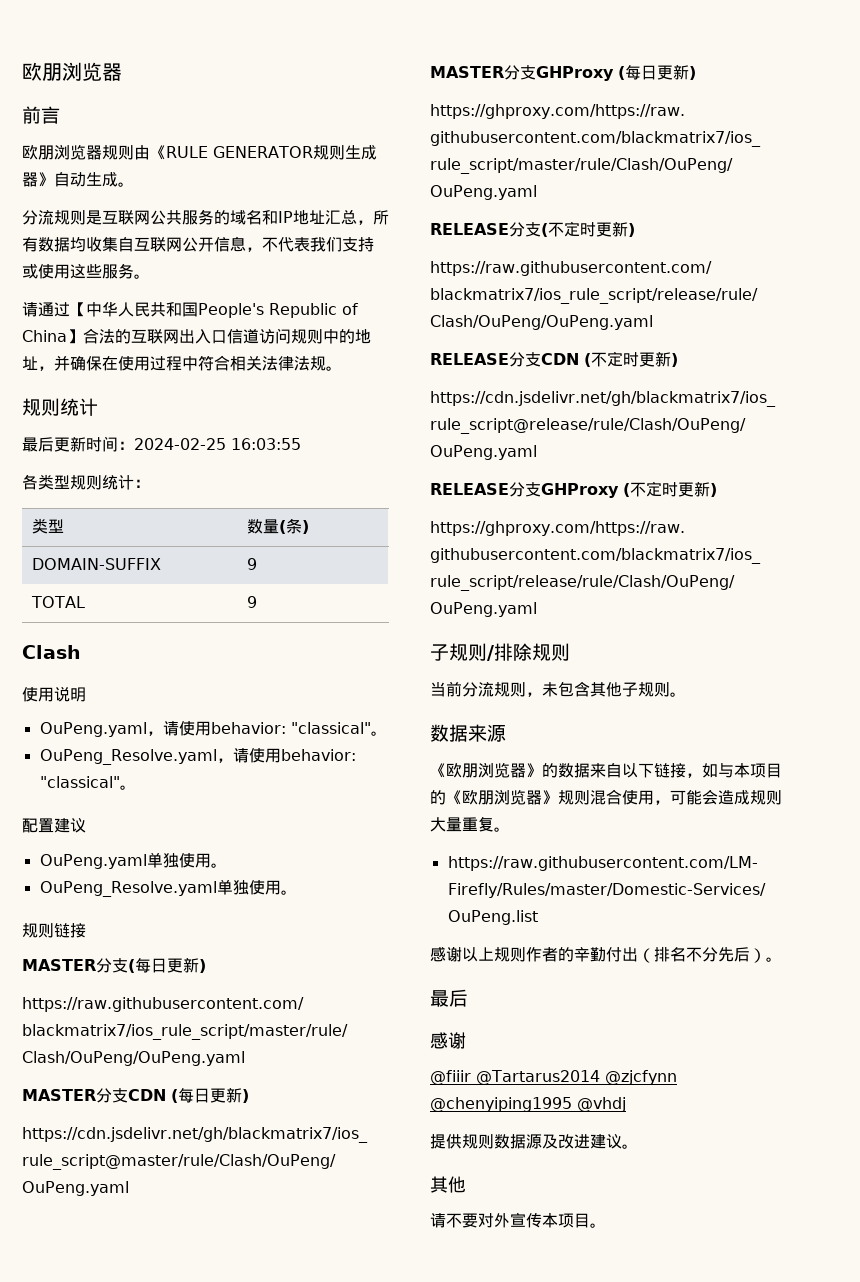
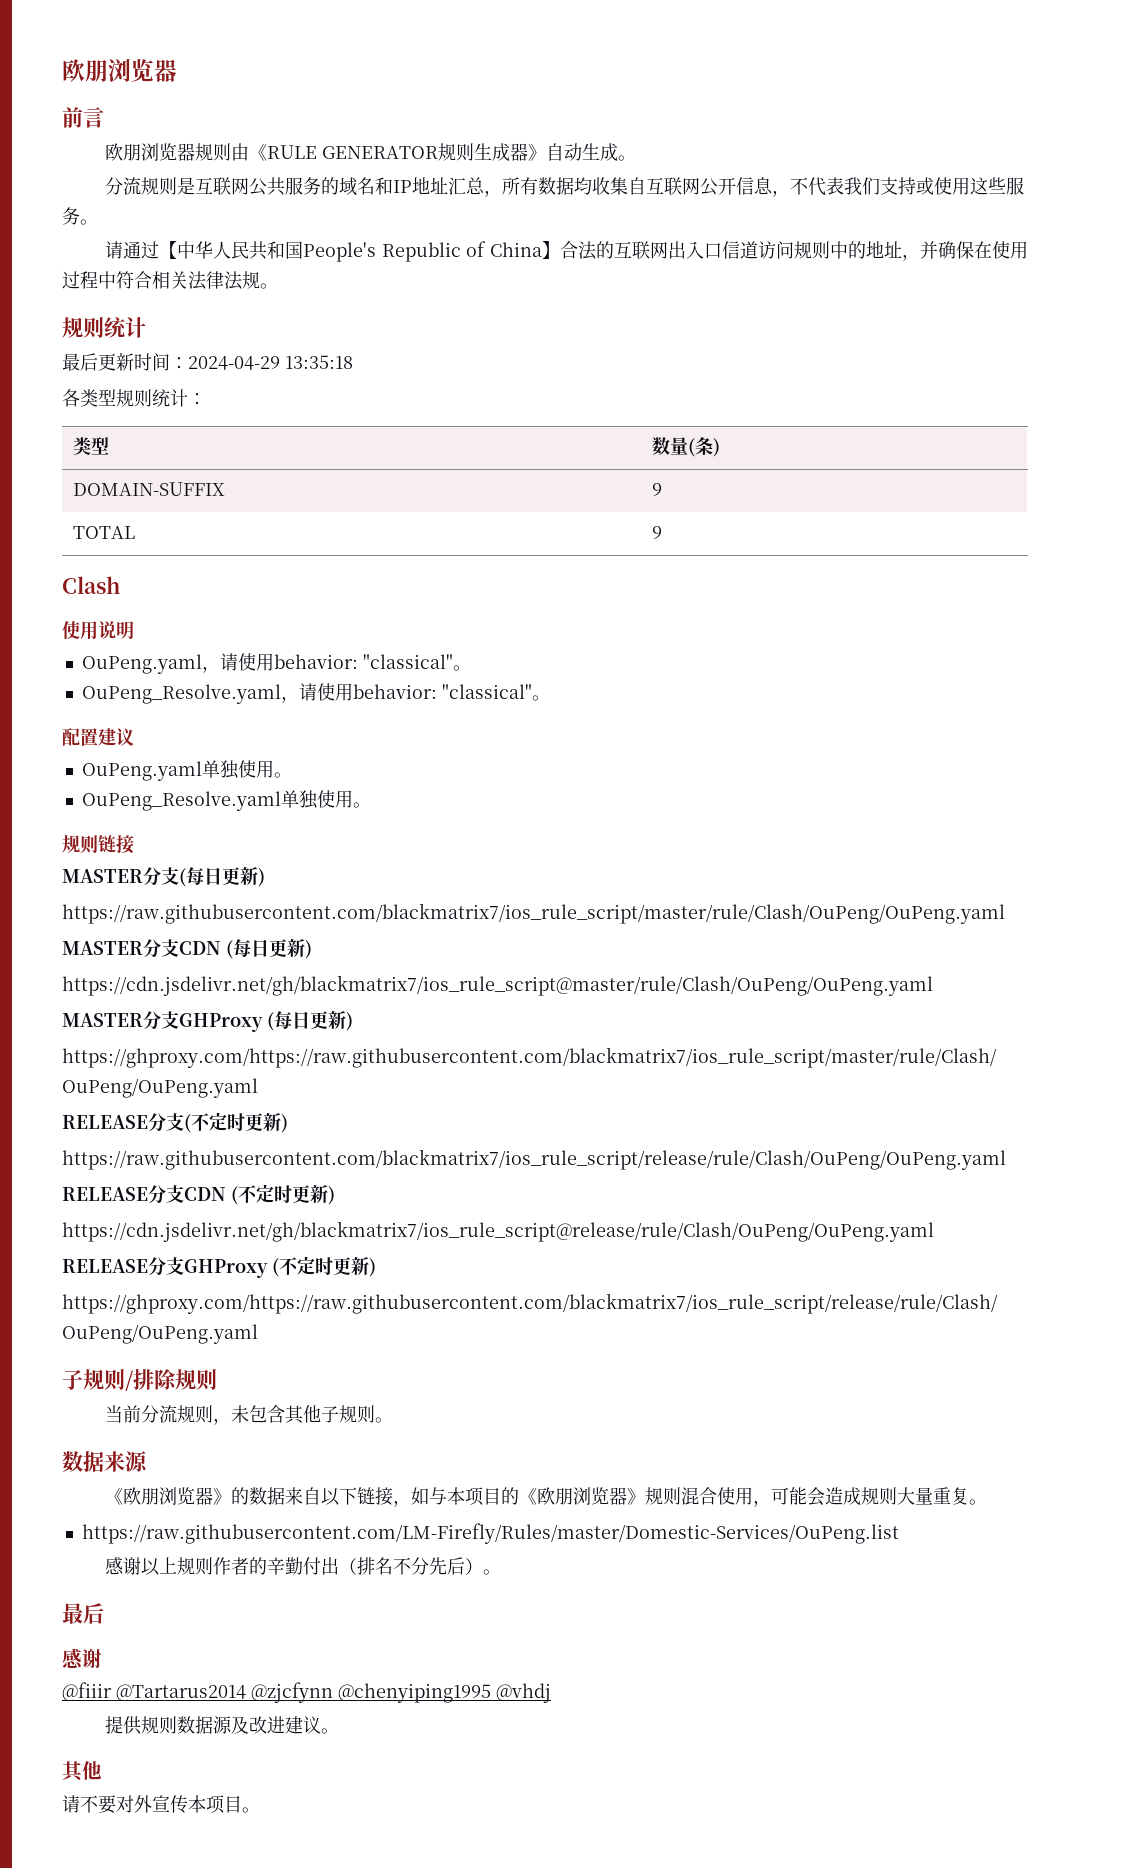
- 最后更新时间：2024-02-25 16:03:55
+ 最后更新时间：2024-04-29 13:35:18

